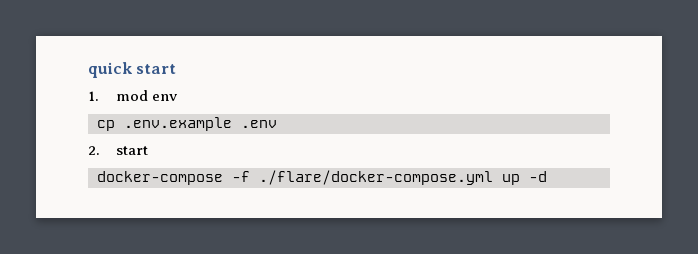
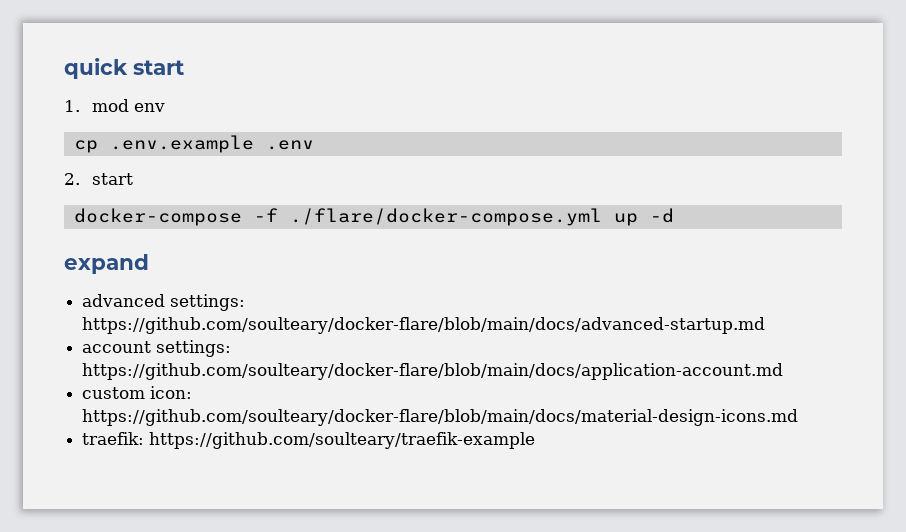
+ expand
+ advanced settings: https://github.com/soulteary/docker-flare/blob/main/docs/advanced-startup.md
+ account settings: https://github.com/soulteary/docker-flare/blob/main/docs/application-account.md
+ custom icon: https://github.com/soulteary/docker-flare/blob/main/docs/material-design-icons.md
+ traefik: https://github.com/soulteary/traefik-example

